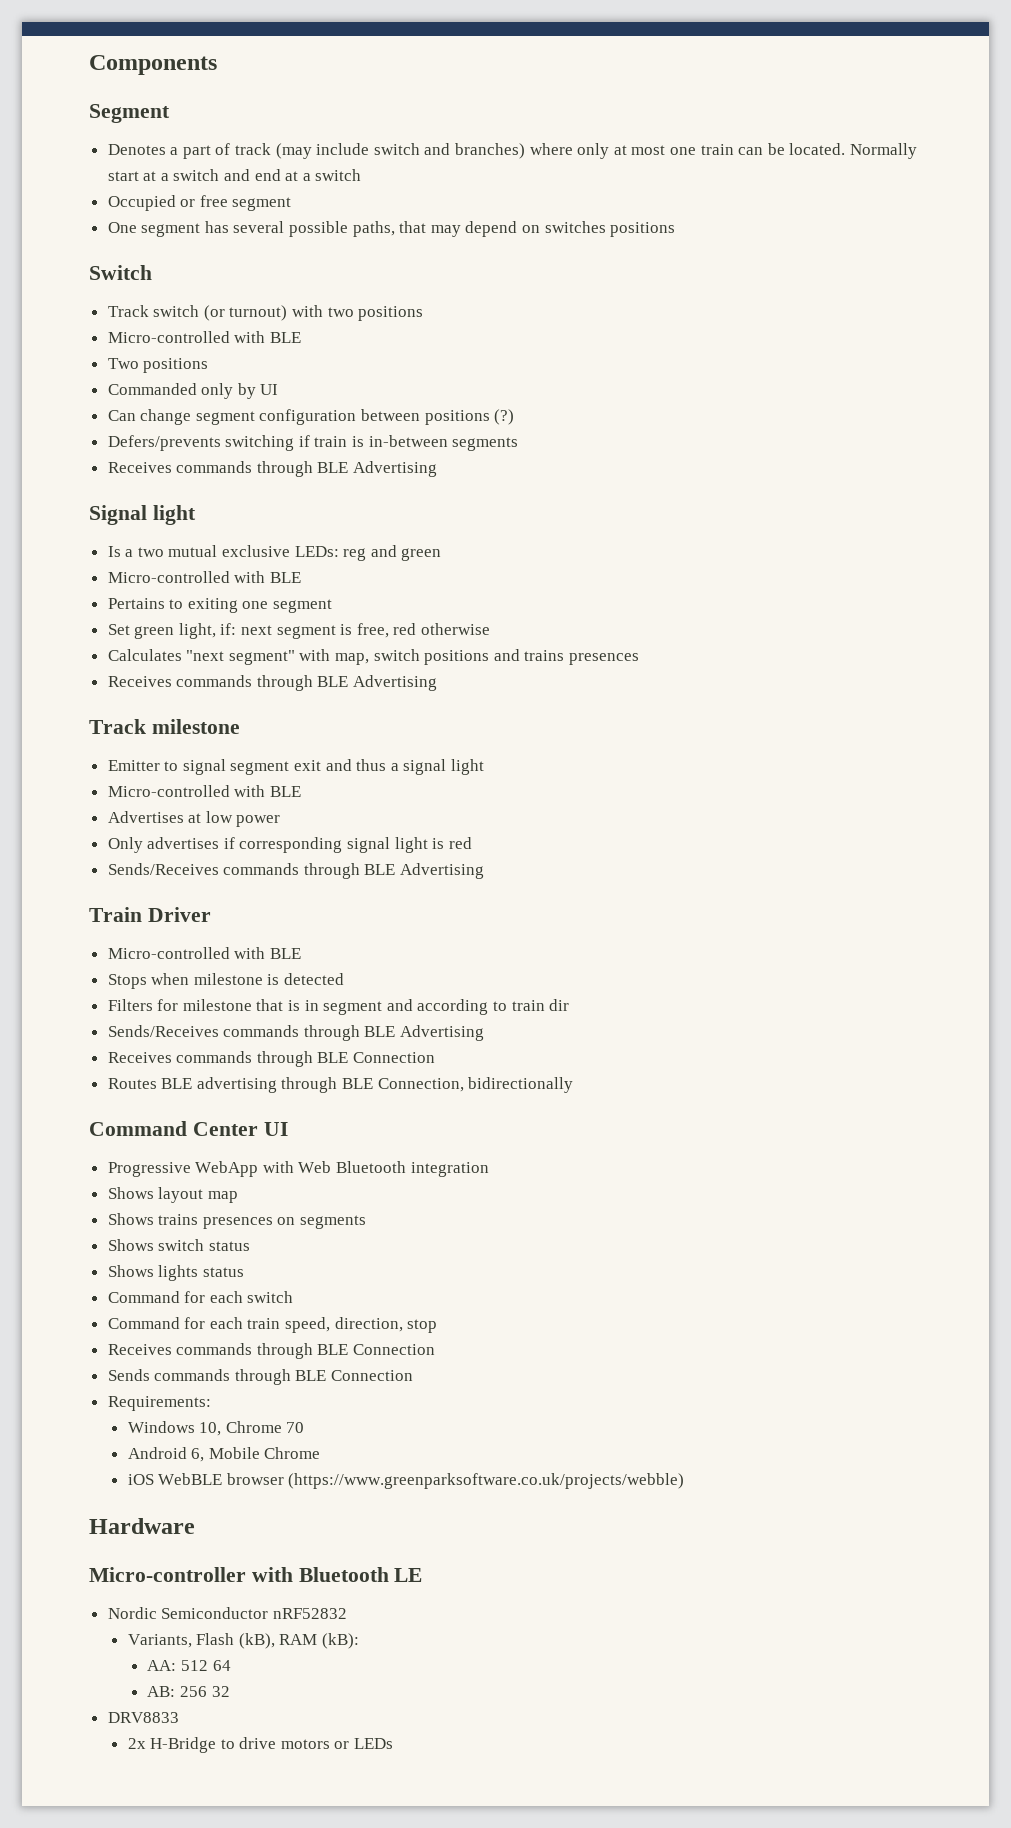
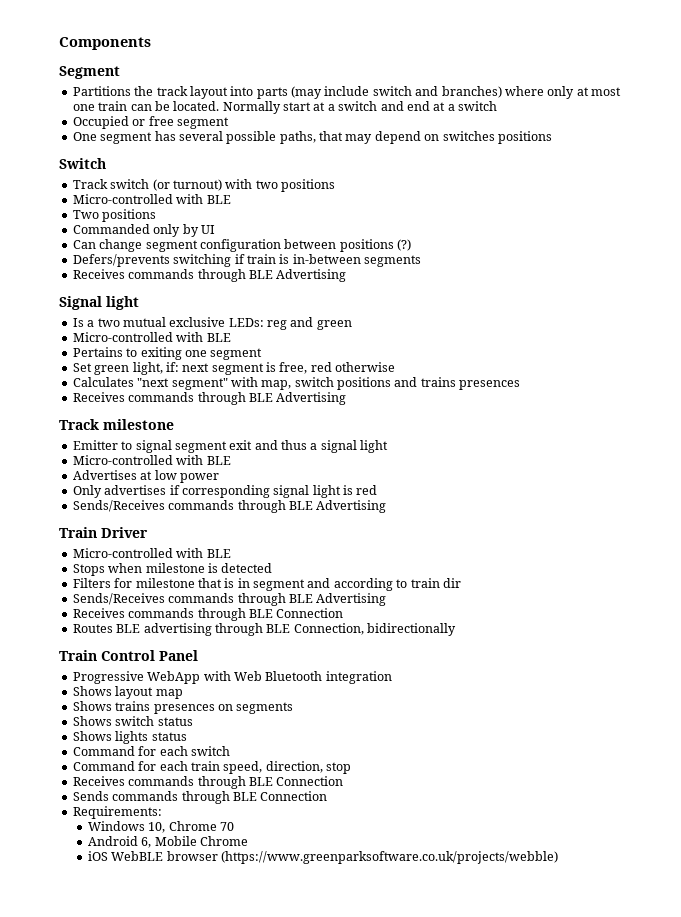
- Denotes a part of track (may include switch and branches) where only at most one train can be located.
+ Partitions the track layout into parts (may include switch and branches) where only at most one train can be located.
- Command Center UI
+ Train Control Panel
- Hardware
- Micro-controller with Bluetooth LE
- Nordic Semiconductor nRF52832
- Variants, Flash (kB), RAM (kB):
- AA: 512 64
- AB: 256 32
- DRV8833
- 2x H-Bridge to drive motors or LEDs

